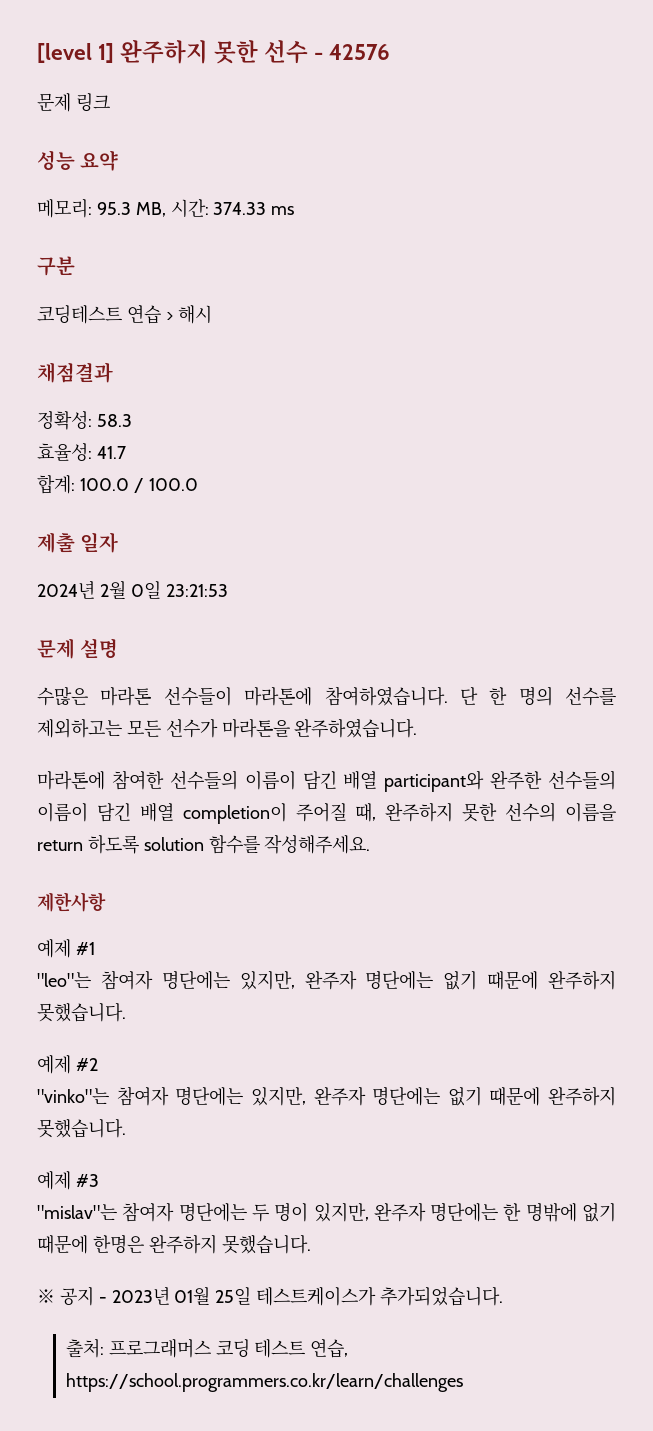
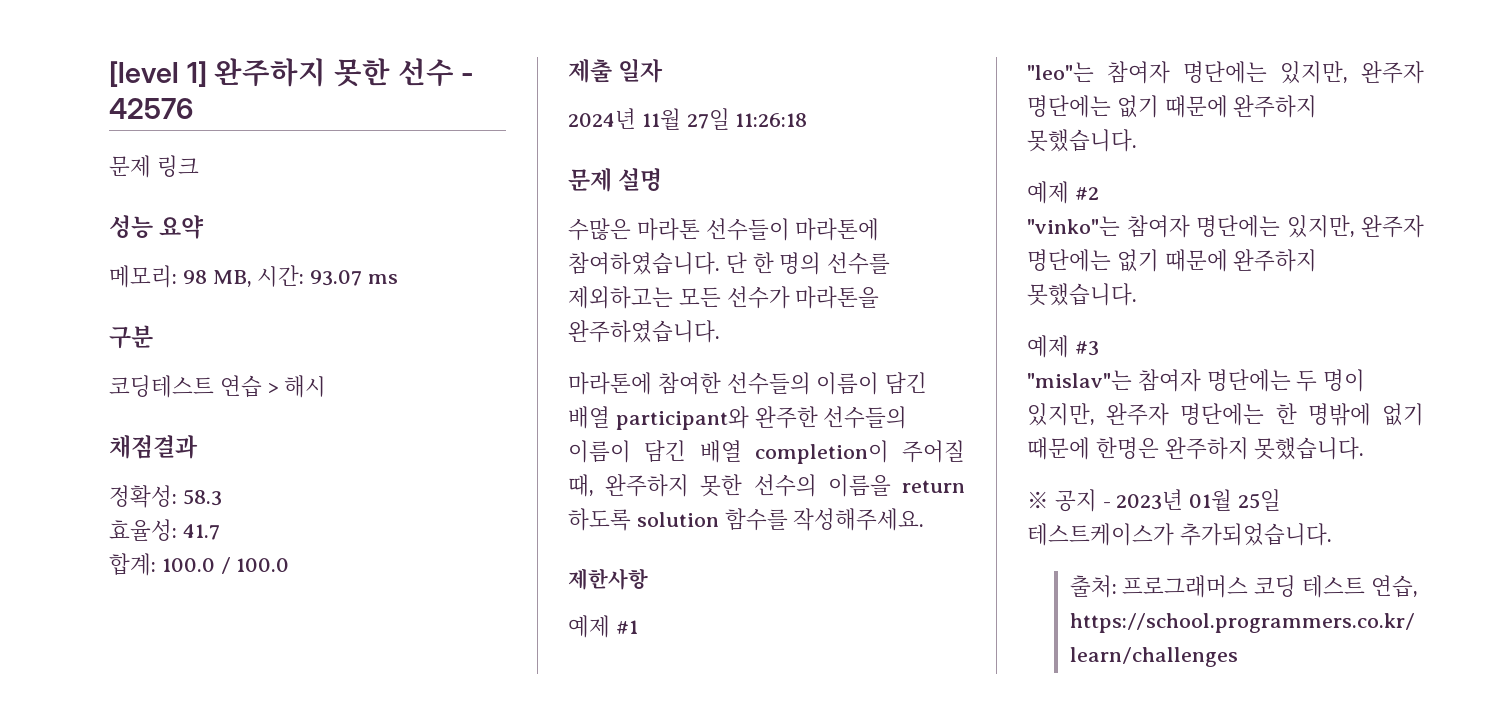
- 메모리: 95.3 MB, 시간: 374.33 ms
+ 메모리: 98 MB, 시간: 93.07 ms
- 2024년 2월 0일 23:21:53
+ 2024년 11월 27일 11:26:18

